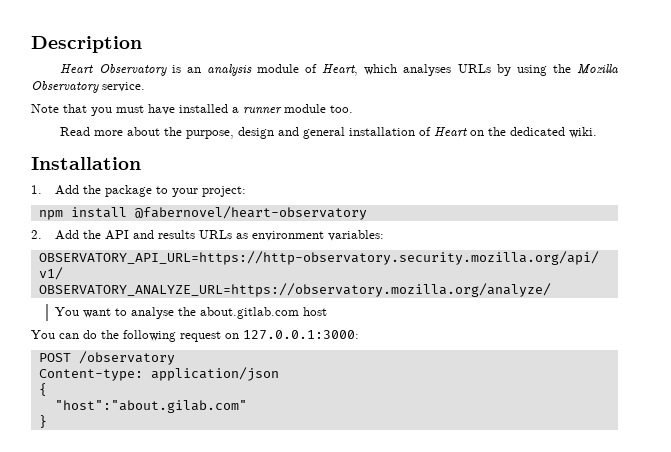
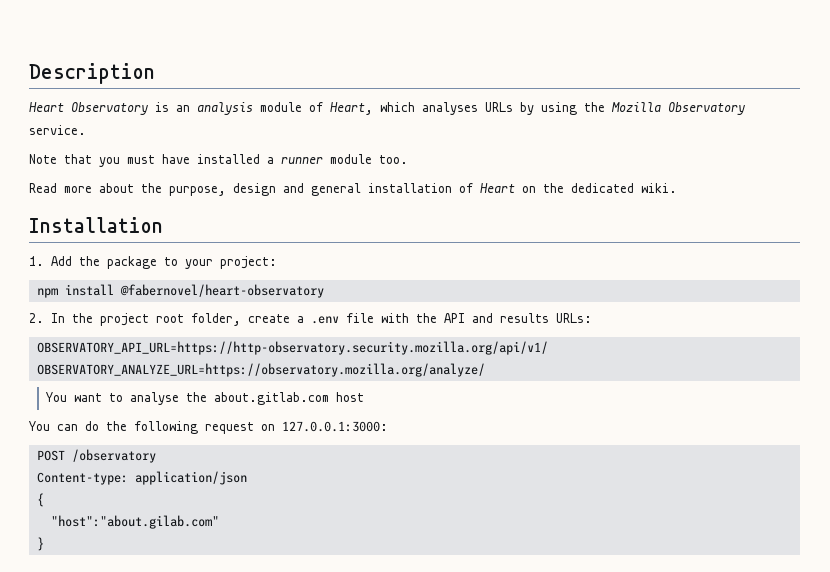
- 2. Add the API and results URLs as environment variables:
+ 2. In the project root folder, create a .env file with the API and results URLs:

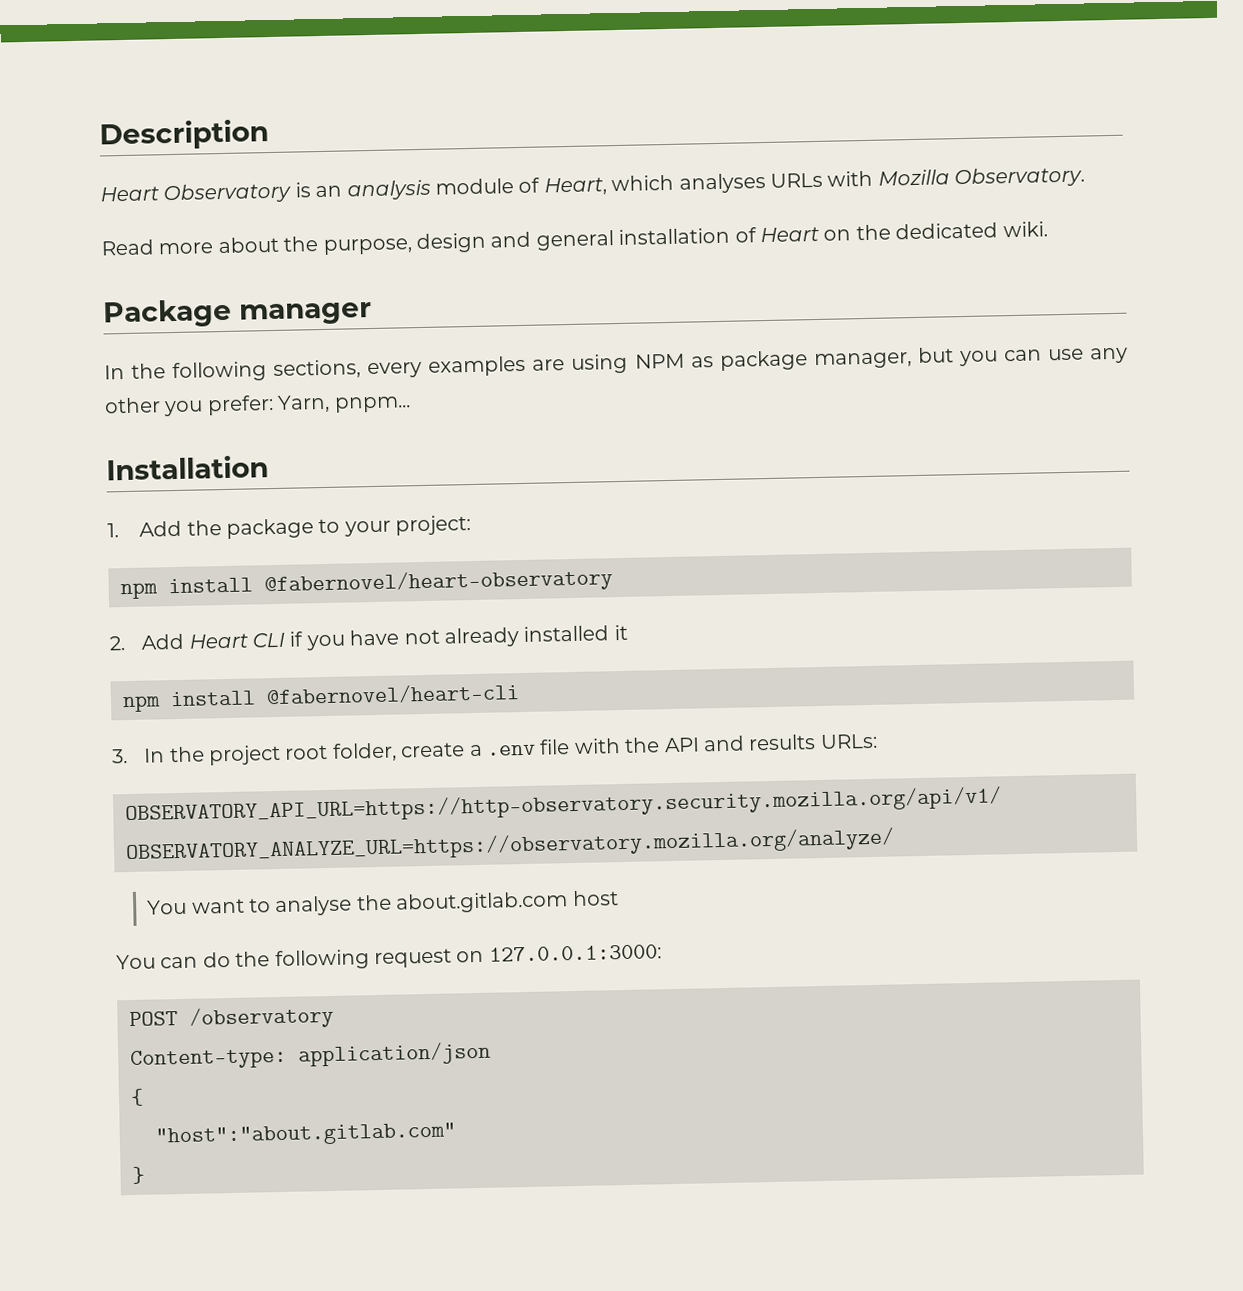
- Heart Observatory is an analysis module of Heart, which analyses URLs by using the Mozilla Observatory service.
- Note that you must have installed a runner module too.
+ Heart Observatory is an analysis module of Heart, which analyses URLs with Mozilla Observatory.
+ Package manager
+ In the following sections, every examples are using NPM as package manager, but you can use any other you prefer: Yarn, pnpm...
- 2. In the project root folder, create a .env file with the API and results URLs:
+ 2. Add Heart CLI if you have not already installed it
+ npm install @fabernovel/heart-cli
+ 3. In the project root folder, create a .env file with the API and results URLs:
- "host":"about.gilab.com"
+ "host":"about.gitlab.com"

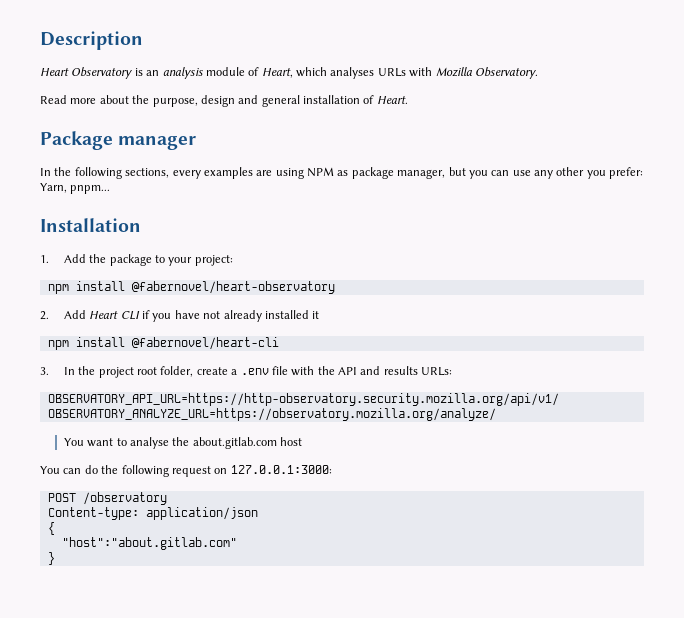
- Read more about the purpose, design and general installation of Heart on the dedicated wiki.
+ Read more about the purpose, design and general installation of Heart.

